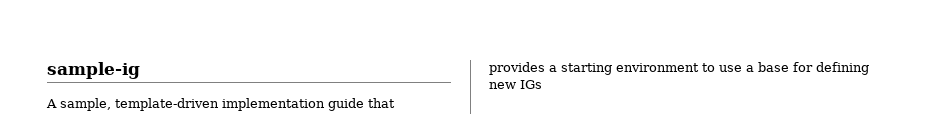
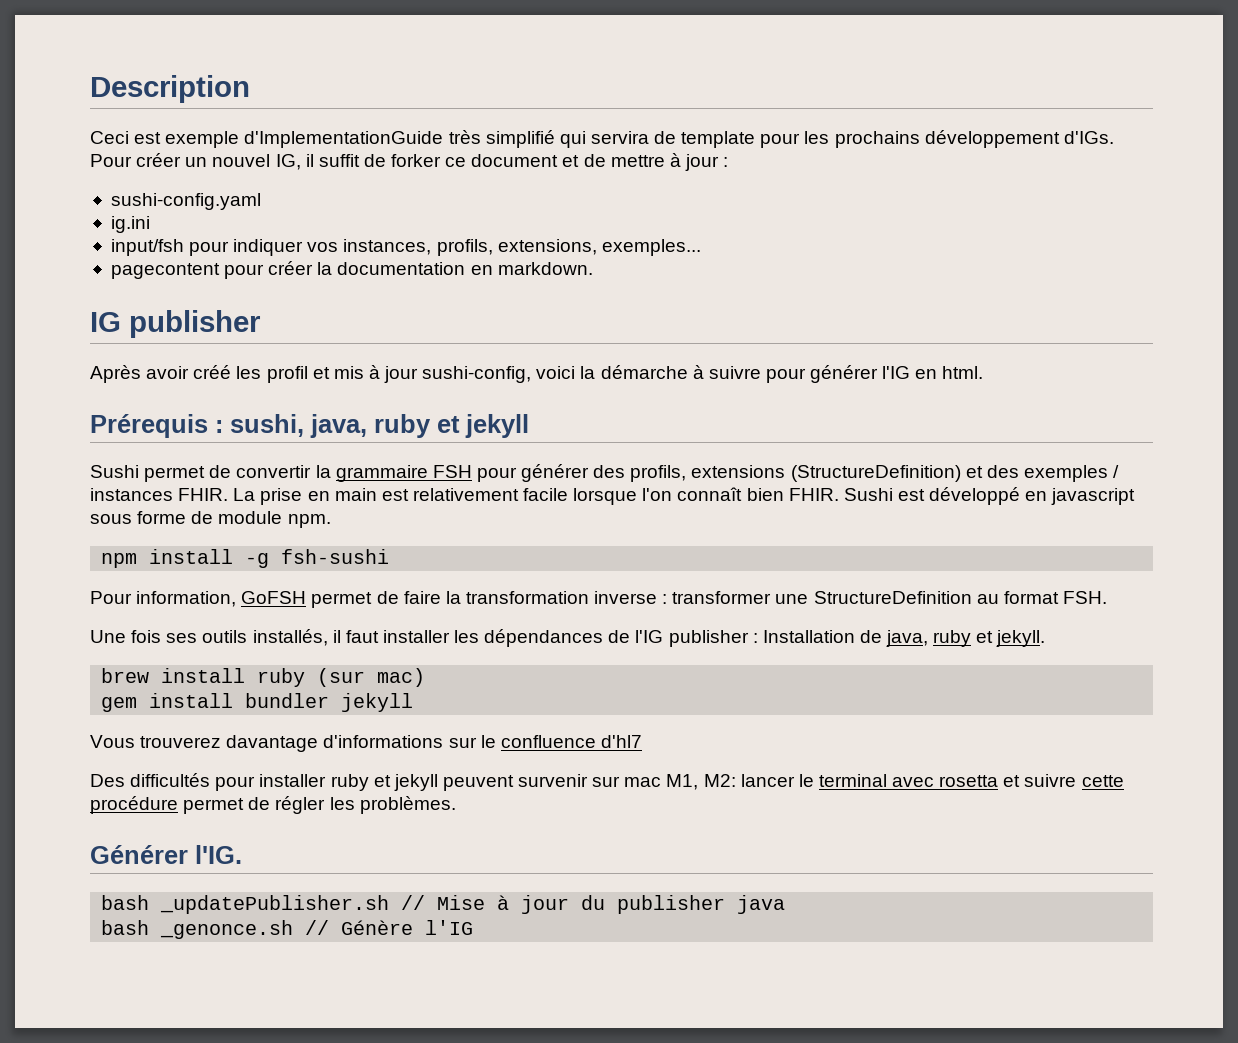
- sample-ig
- A sample, template-driven implementation guide that provides a starting environment to use a base for defining new IGs
+ Description
+ Ceci est exemple d'ImplementationGuide très simplifié qui servira de template pour les prochains développement d'IGs. Pour créer un nouvel IG, il suffit de forker ce document et de mettre à jour :
+ sushi-config.yaml
+ ig.ini
+ input/fsh pour indiquer vos instances, profils, extensions, exemples...
+ pagecontent pour créer la documentation en markdown.
+ IG publisher
+ Après avoir créé les profil et mis à jour sushi-config, voici la démarche à suivre pour générer l'IG en html.
+ Prérequis : sushi, java, ruby et jekyll
+ Sushi permet de convertir la grammaire FSH pour générer des profils, extensions (StructureDefinition) et des exemples / instances FHIR. La prise en main est relativement facile lorsque l'on connaît bien FHIR. Sushi est développé en javascript sous forme de module npm.
+ npm install -g fsh-sushi
+ Pour information, GoFSH permet de faire la transformation inverse : transformer une StructureDefinition au format FSH.
+ Une fois ses outils installés, il faut installer les dépendances de l'IG publisher : Installation de java, ruby et jekyll.
+ brew install ruby (sur mac)
+ gem install bundler jekyll
+ Vous trouverez davantage d'informations sur le confluence d'hl7
+ Des difficultés pour installer ruby et jekyll peuvent survenir sur mac M1, M2: lancer le terminal avec rosetta et suivre cette procédure permet de régler les problèmes.
+ Générer l'IG.
+ bash _updatePublisher.sh // Mise à jour du publisher java
+ bash _genonce.sh // Génère l'IG

